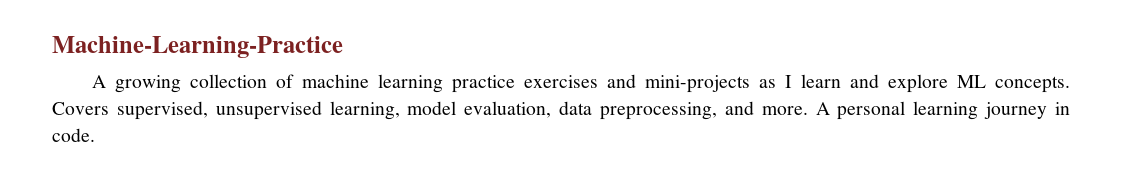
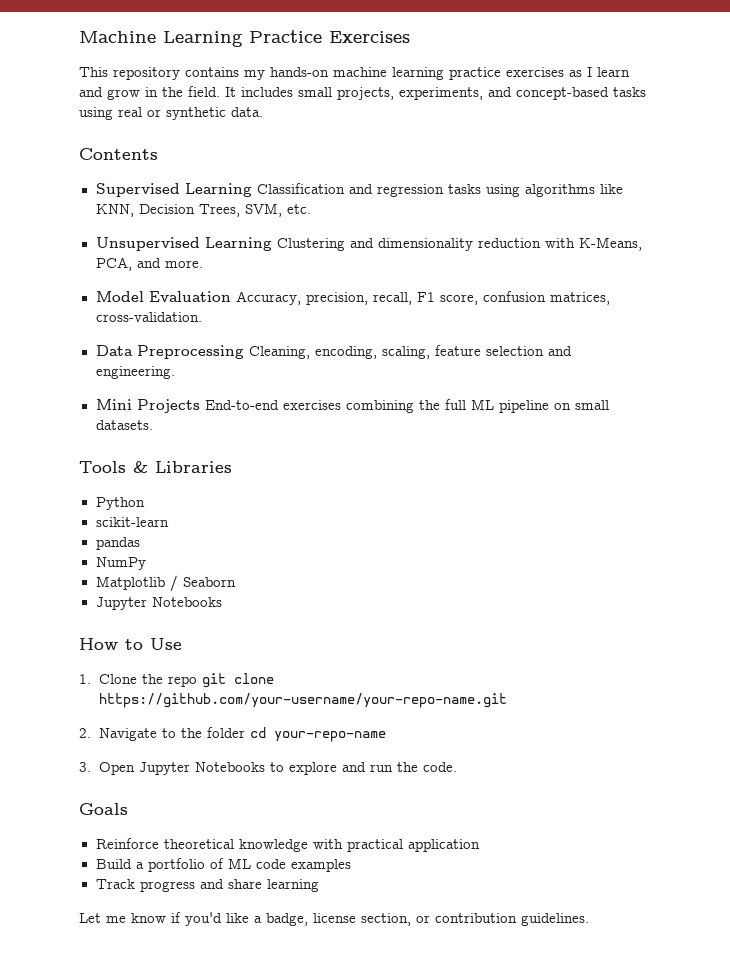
- Machine-Learning-Practice
- A growing collection of machine learning practice exercises and mini-projects as I learn and explore ML concepts. Covers supervised, unsupervised learning, model evaluation, data preprocessing, and more. A personal learning journey in code.
+ Machine Learning Practice Exercises
+ This repository contains my hands-on machine learning practice exercises as I learn and grow in the field. It includes small projects, experiments, and concept-based tasks using real or synthetic data.
+ Contents
+ Supervised Learning Classification and regression tasks using algorithms like KNN, Decision Trees, SVM, etc.
+ Unsupervised Learning Clustering and dimensionality reduction with K-Means, PCA, and more.
+ Model Evaluation Accuracy, precision, recall, F1 score, confusion matrices, cross-validation.
+ Data Preprocessing Cleaning, encoding, scaling, feature selection and engineering.
+ Mini Projects End-to-end exercises combining the full ML pipeline on small datasets.
+ Tools & Libraries
+ Python
+ scikit-learn
+ pandas
+ NumPy
+ Matplotlib / Seaborn
+ Jupyter Notebooks
+ How to Use
+ 1. Clone the repo git clone https://github.com/your-username/your-repo-name.git
+ 2. Navigate to the folder cd your-repo-name
+ 3. Open Jupyter Notebooks to explore and run the code.
+ Goals
+ Reinforce theoretical knowledge with practical application
+ Build a portfolio of ML code examples
+ Track progress and share learning
+ Let me know if you'd like a badge, license section, or contribution guidelines.

